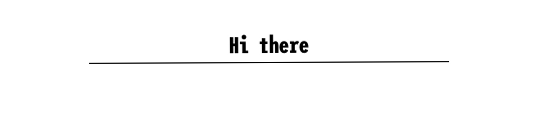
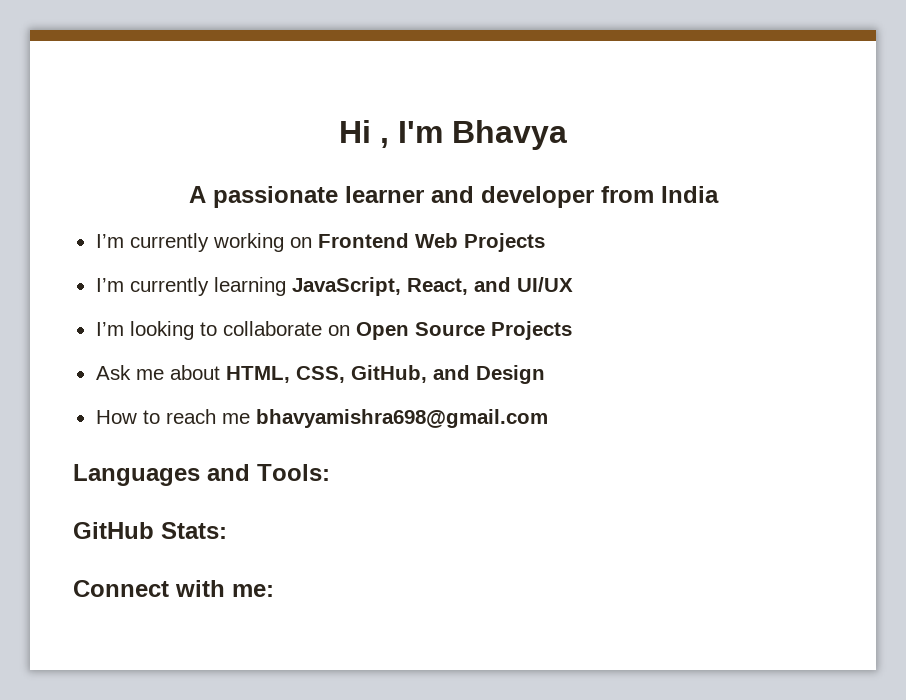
- Hi there
+ Hi , I'm Bhavya
+ A passionate learner and developer from India
+ I’m currently working on Frontend Web Projects
+ I’m currently learning JavaScript, React, and UI/UX
+ I’m looking to collaborate on Open Source Projects
+ Ask me about HTML, CSS, GitHub, and Design
+ How to reach me bhavyamishra698@gmail.com
+ Languages and Tools:
+ GitHub Stats:
+ Connect with me:

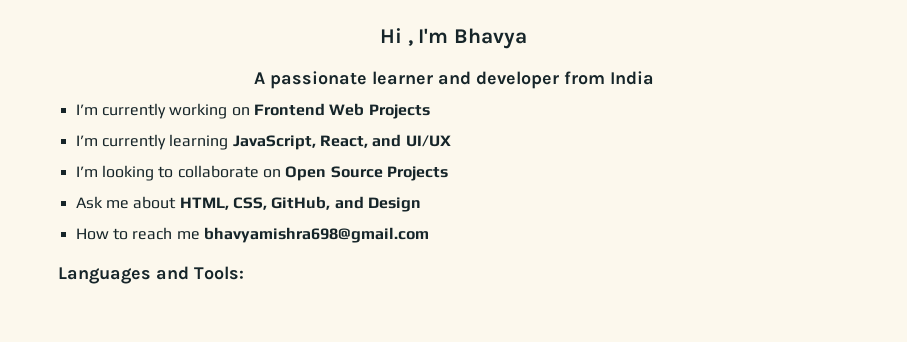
- GitHub Stats:
- Connect with me:

